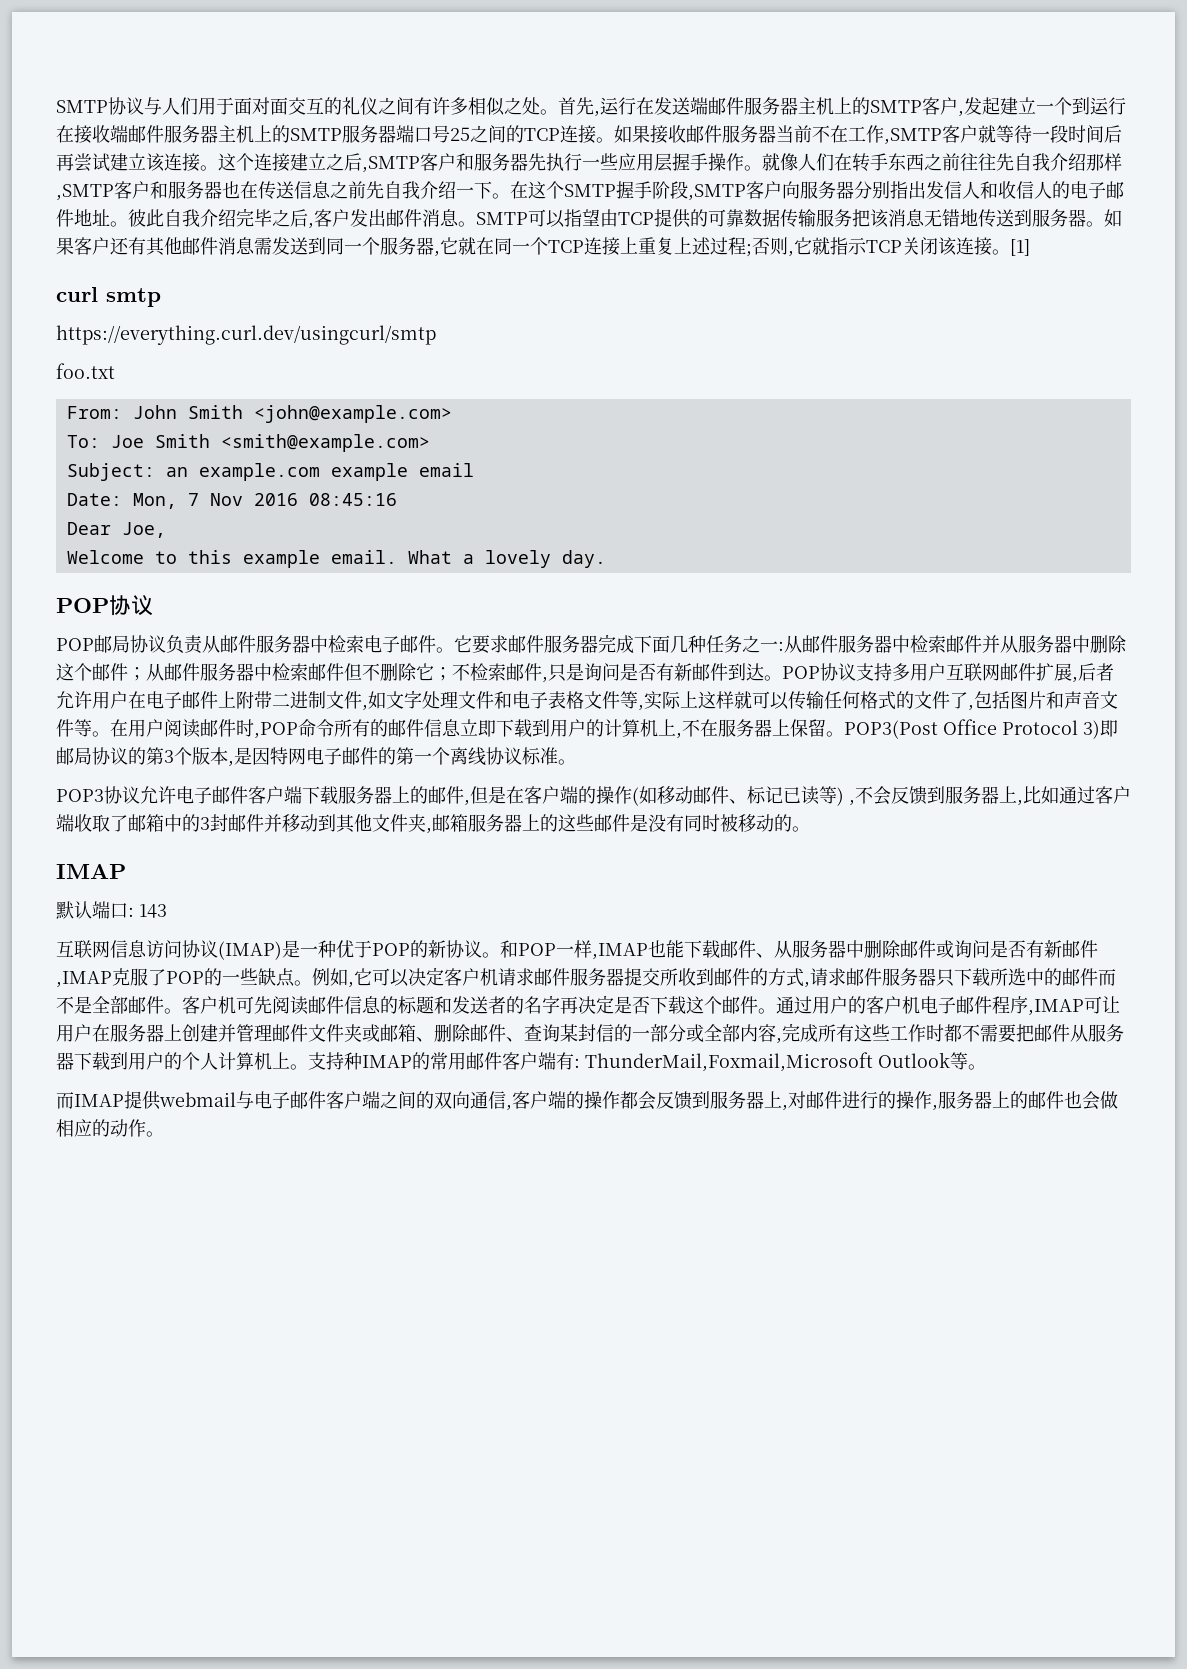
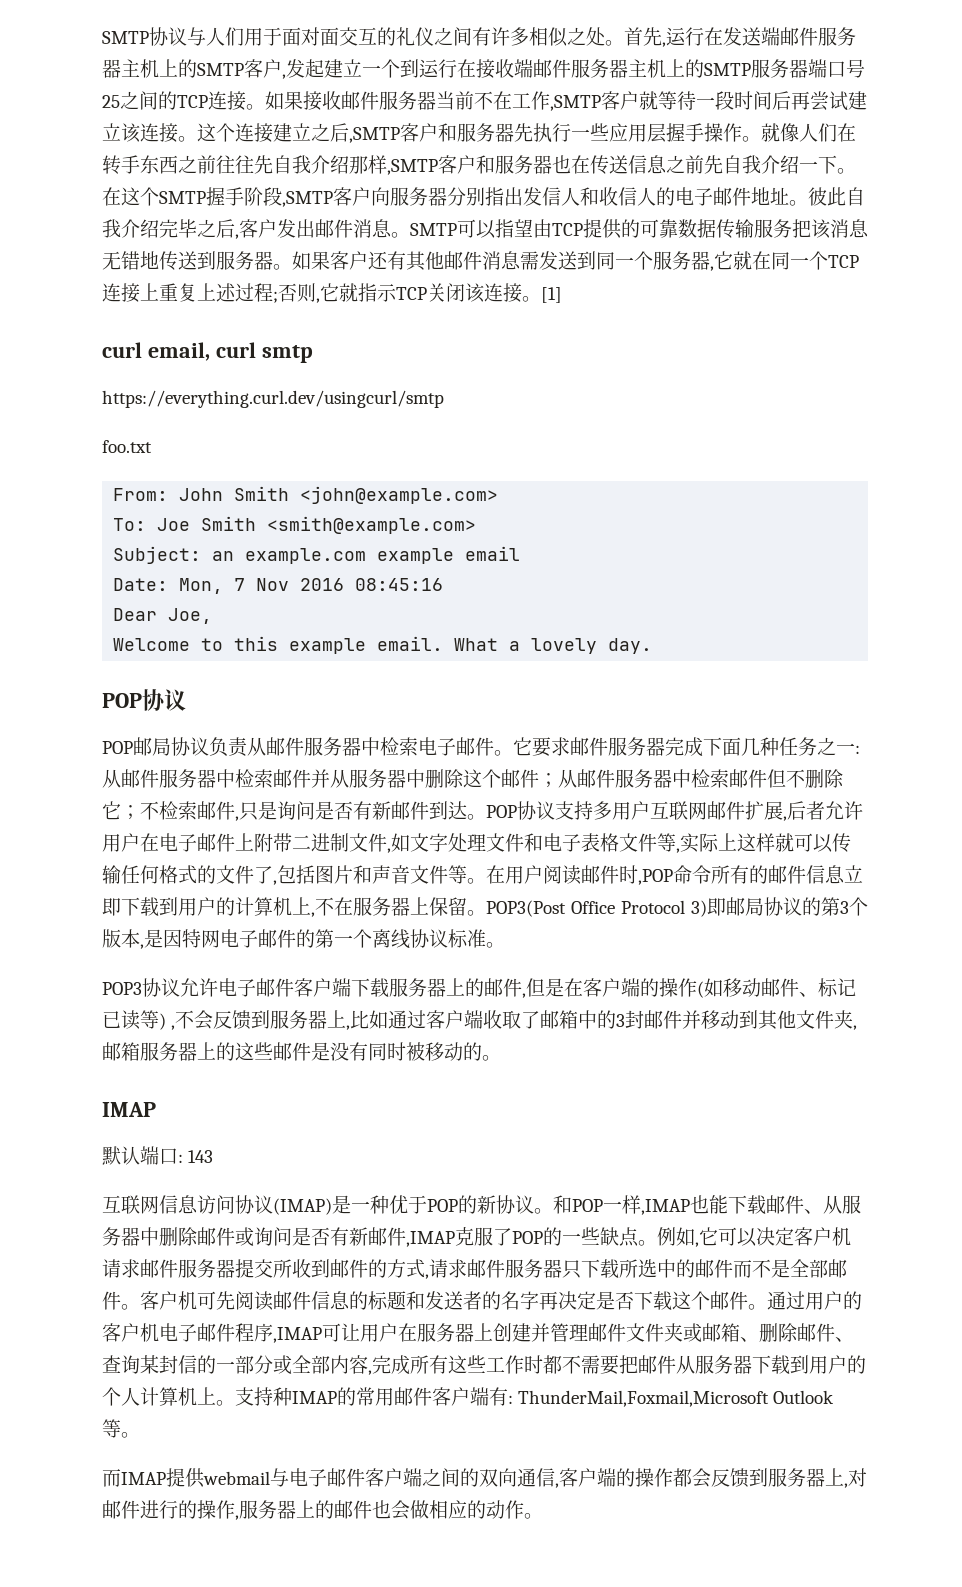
- curl smtp
+ curl email, curl smtp

